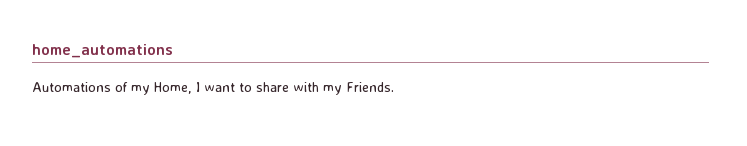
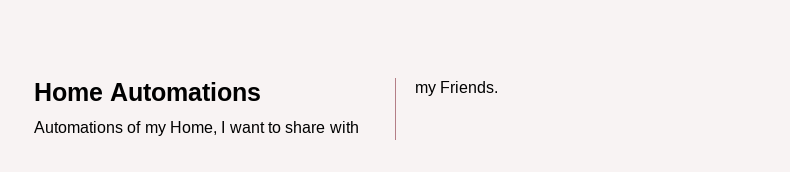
- home_automations
+ Home Automations

